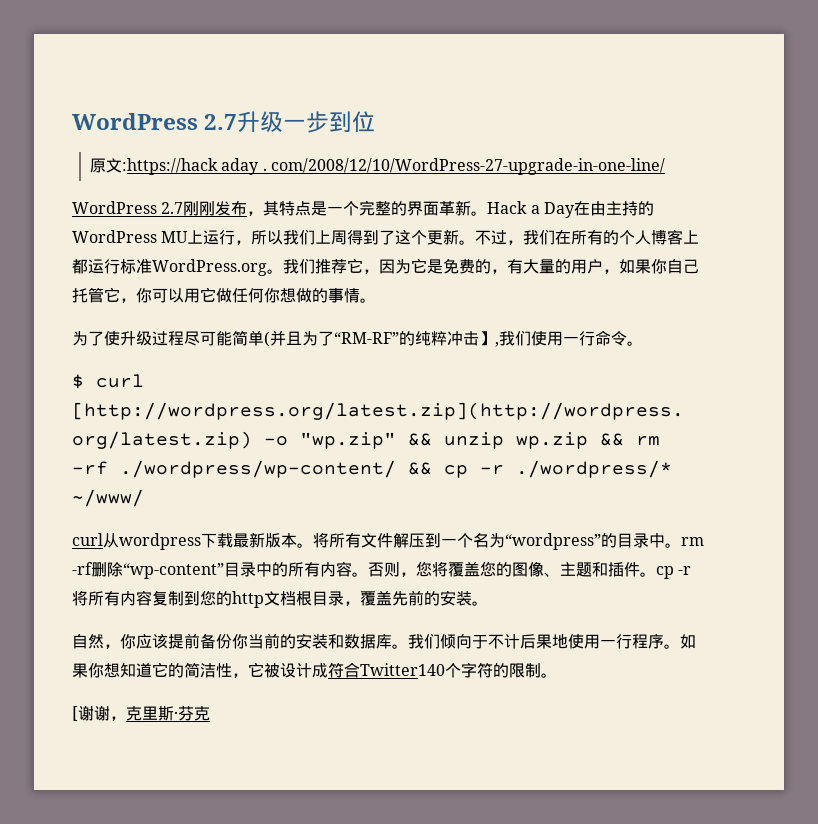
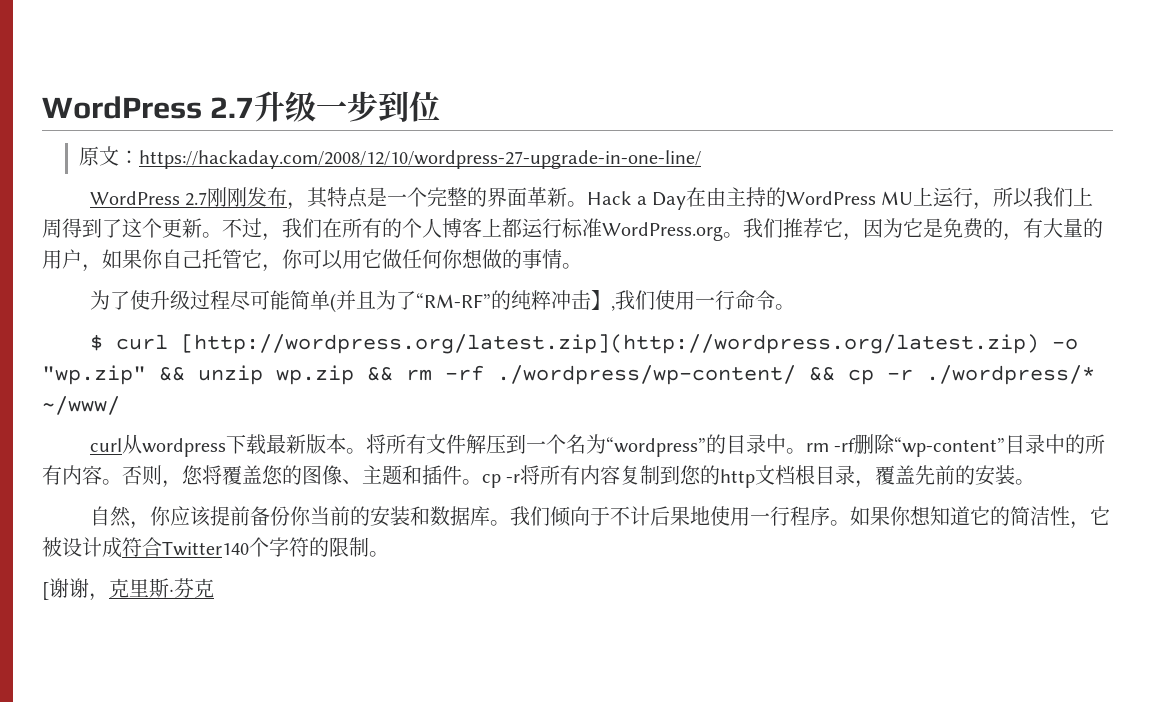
- 原文:https://hack aday . com/2008/12/10/WordPress-27-upgrade-in-one-line/
+ 原文：https://hackaday.com/2008/12/10/wordpress-27-upgrade-in-one-line/

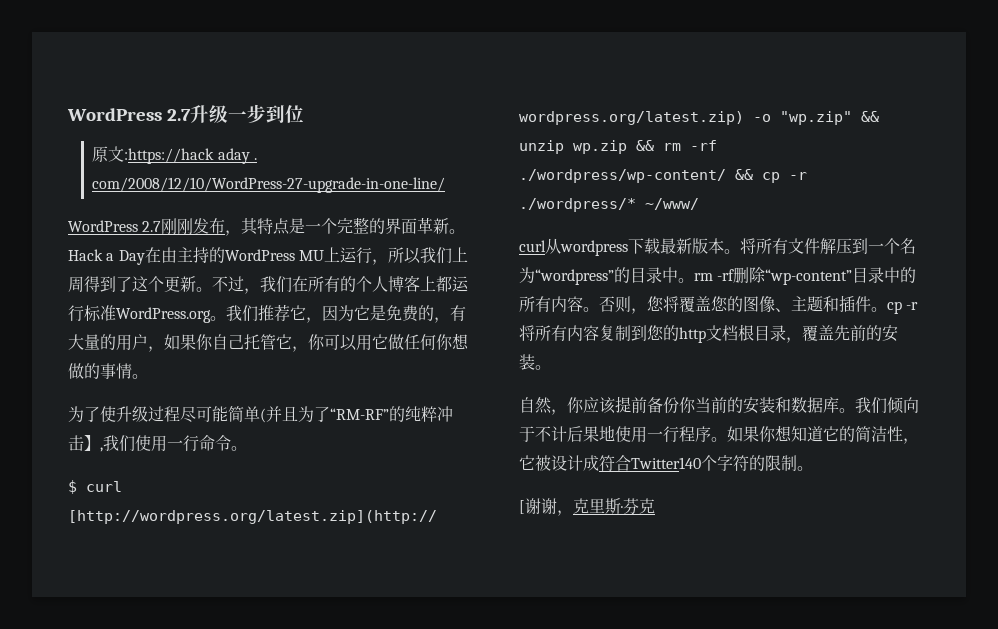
- 原文：https://hackaday.com/2008/12/10/wordpress-27-upgrade-in-one-line/
+ 原文:https://hack aday . com/2008/12/10/WordPress-27-upgrade-in-one-line/

